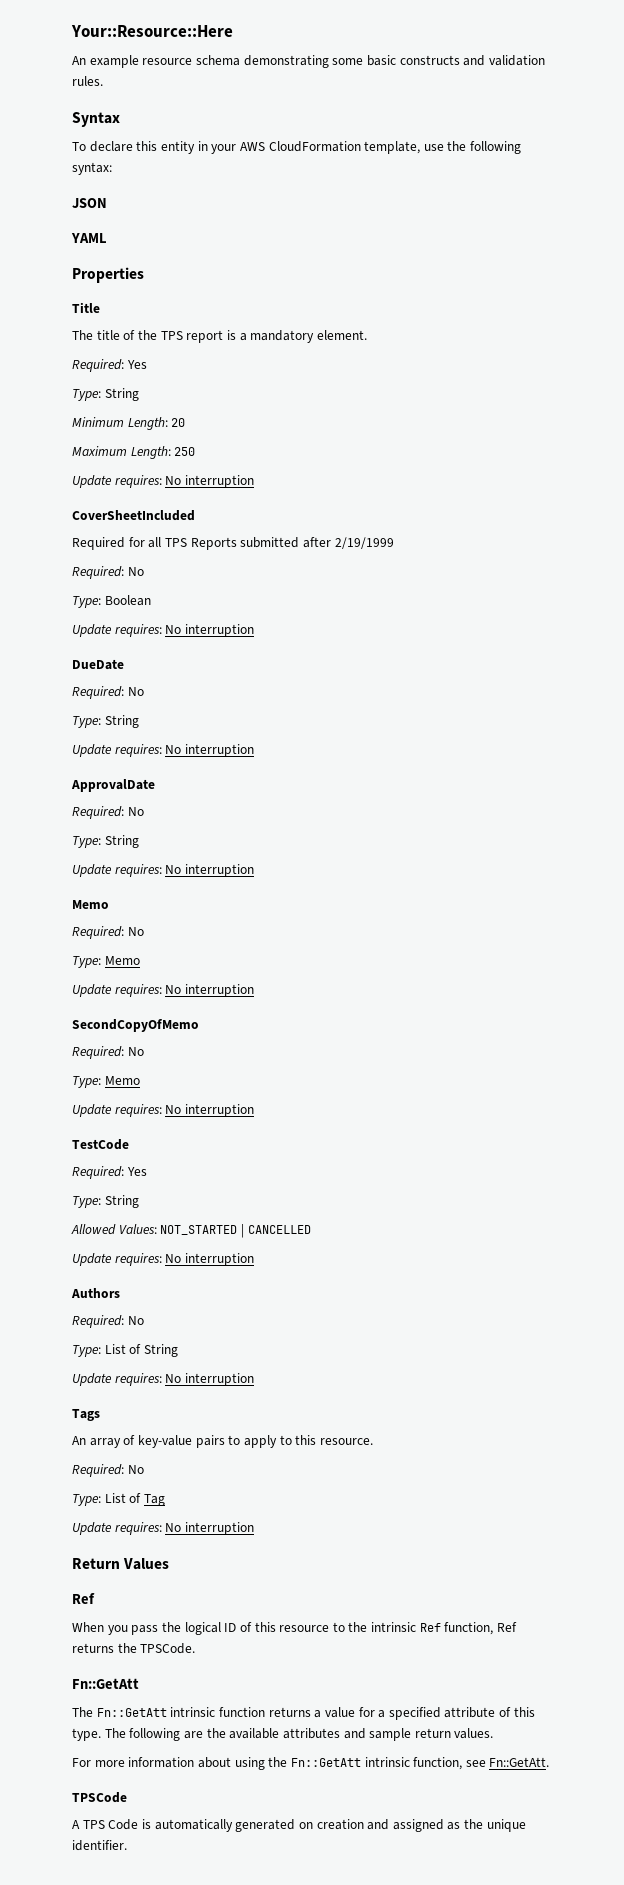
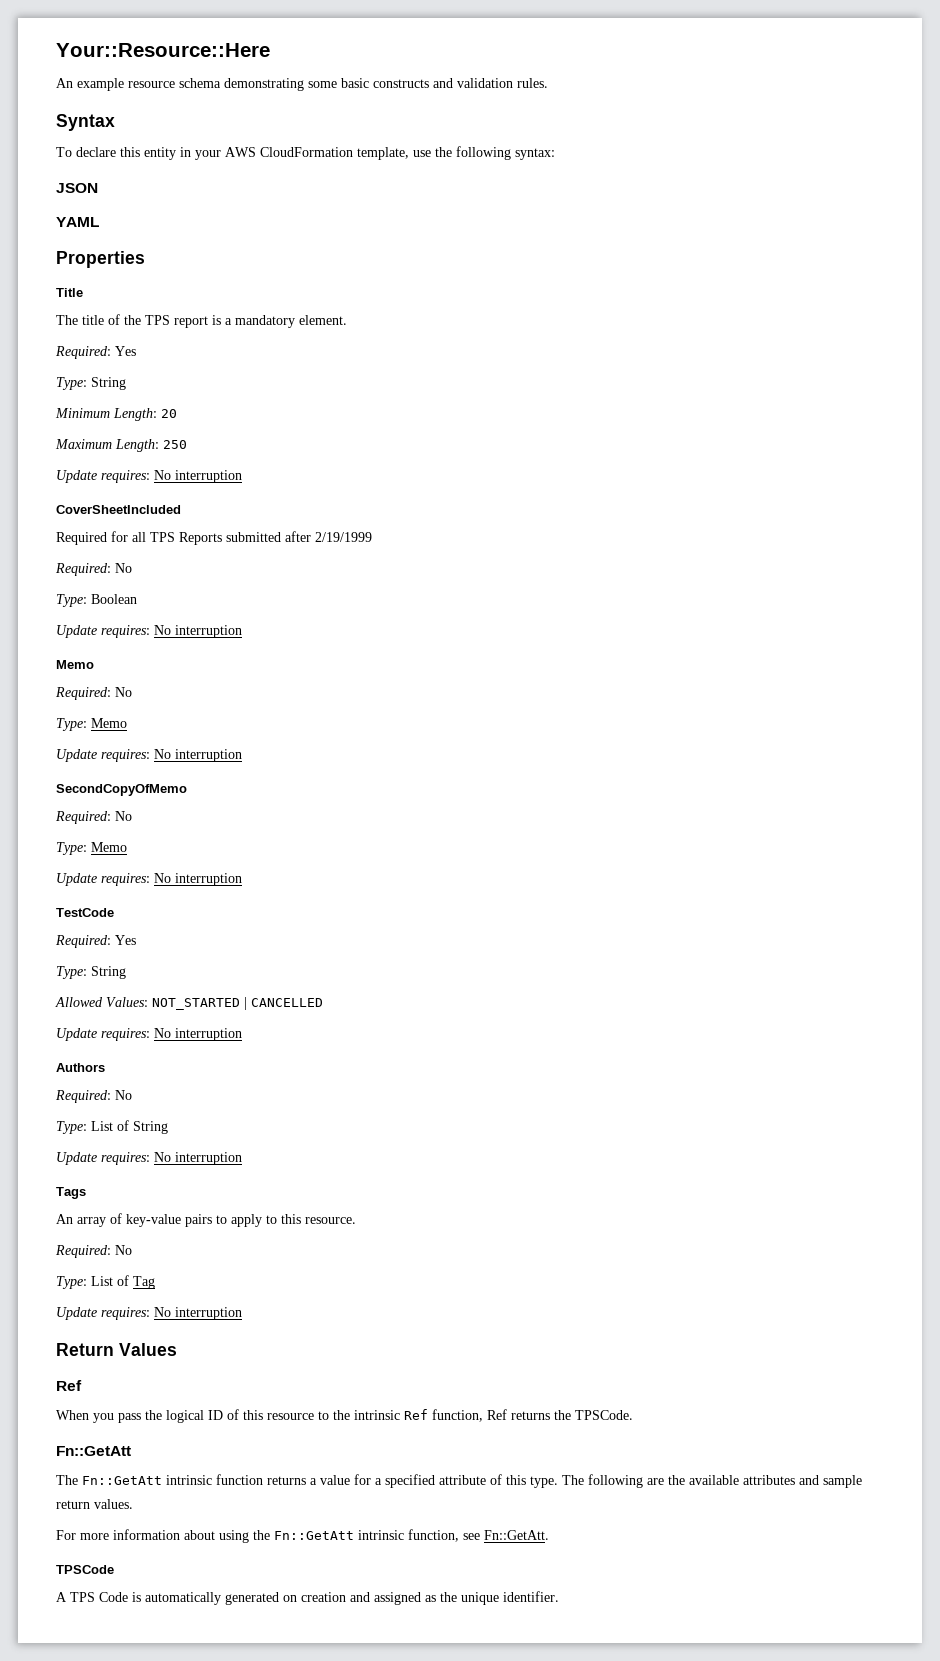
- DueDate
- Required: No
- Type: String
- Update requires: No interruption
- ApprovalDate
- Required: No
- Type: String
- Update requires: No interruption

